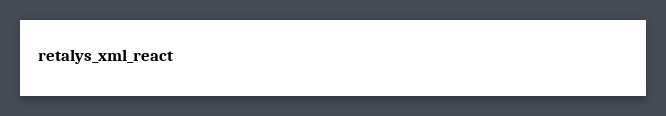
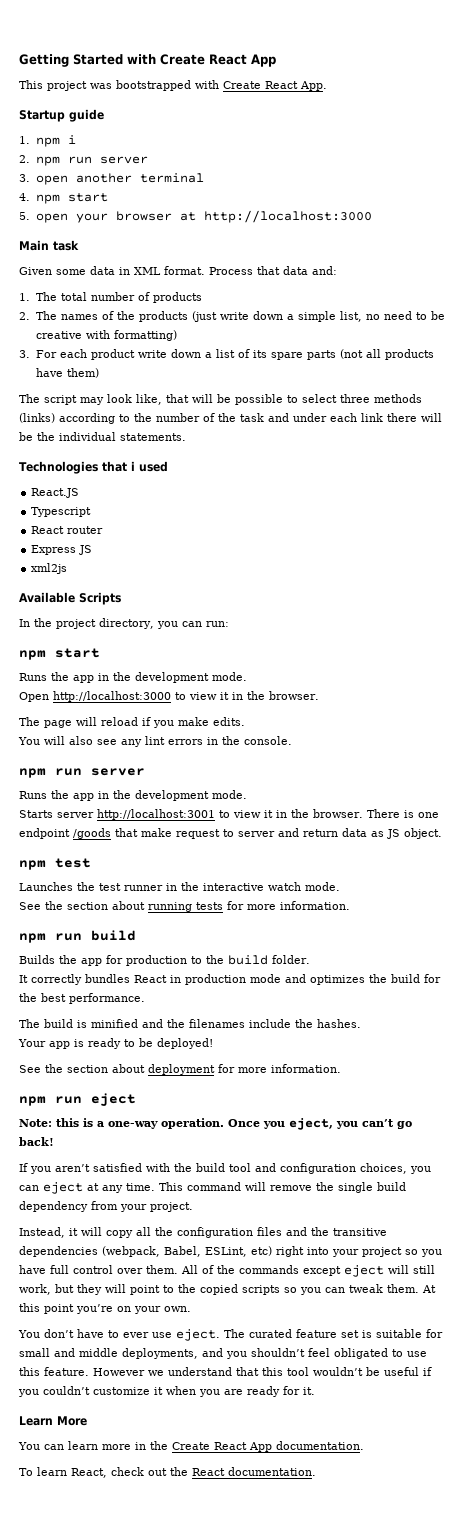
- retalys_xml_react
+ Getting Started with Create React App
+ This project was bootstrapped with Create React App.
+ Startup guide
+ 1. npm i
+ 2. npm run server
+ 3. open another terminal
+ 4. npm start
+ 5. open your browser at http://localhost:3000
+ Main task
+ Given some data in XML format. Process that data and:
+ 1. The total number of products
+ 2. The names of the products (just write down a simple list, no need to be creative with formatting)
+ 3. For each product write down a list of its spare parts (not all products have them)
+ The script may look like, that will be possible to select three methods (links) according to the number of the task and under each link there will be the individual statements.
+ Technologies that i used
+ React.JS
+ Typescript
+ React router
+ Express JS
+ xml2js
+ Available Scripts
+ In the project directory, you can run:
+ npm start
+ Runs the app in the development mode.
+ Open http://localhost:3000 to view it in the browser.
+ The page will reload if you make edits.
+ You will also see any lint errors in the console.
+ npm run server
+ Runs the app in the development mode.
+ Starts server http://localhost:3001 to view it in the browser. There is one endpoint /goods that make request to server and return data as JS object.
+ npm test
+ Launches the test runner in the interactive watch mode.
+ See the section about running tests for more information.
+ npm run build
+ Builds the app for production to the build folder.
+ It correctly bundles React in production mode and optimizes the build for the best performance.
+ The build is minified and the filenames include the hashes.
+ Your app is ready to be deployed!
+ See the section about deployment for more information.
+ npm run eject
+ Note: this is a one-way operation. Once you eject, you can’t go back!
+ If you aren’t satisfied with the build tool and configuration choices, you can eject at any time. This command will remove the single build dependency from your project.
+ Instead, it will copy all the configuration files and the transitive dependencies (webpack, Babel, ESLint, etc) right into your project so you have full control over them. All of the commands except eject will still work, but they will point to the copied scripts so you can tweak them. At this point you’re on your own.
+ You don’t have to ever use eject. The curated feature set is suitable for small and middle deployments, and you shouldn’t feel obligated to use this feature. However we understand that this tool wouldn’t be useful if you couldn’t customize it when you are ready for it.
+ Learn More
+ You can learn more in the Create React App documentation.
+ To learn React, check out the React documentation.

